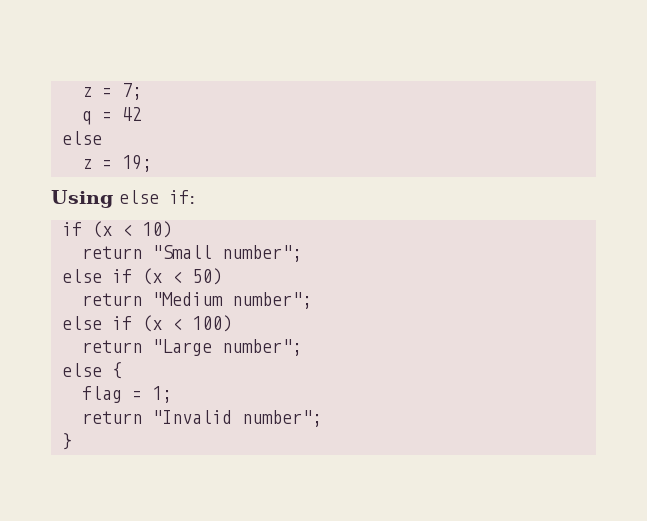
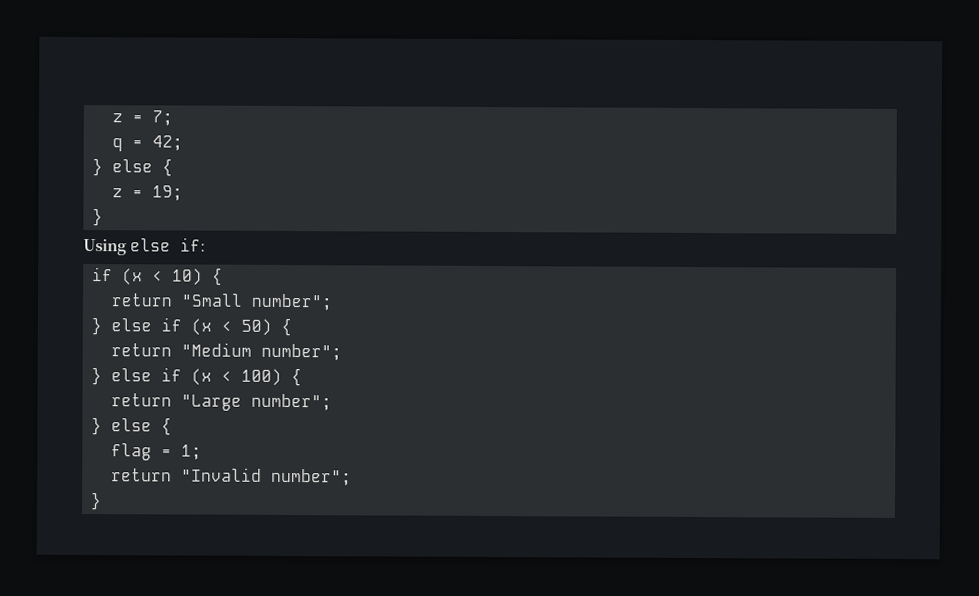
- q = 42
- else
+ q = 42;
+ } else {
  z = 19;
+ }
- if (x < 10)
+ if (x < 10) {
- else if (x < 50)
+ } else if (x < 50) {
- else if (x < 100)
+ } else if (x < 100) {
  return "Large number";
- else {
+ } else {

